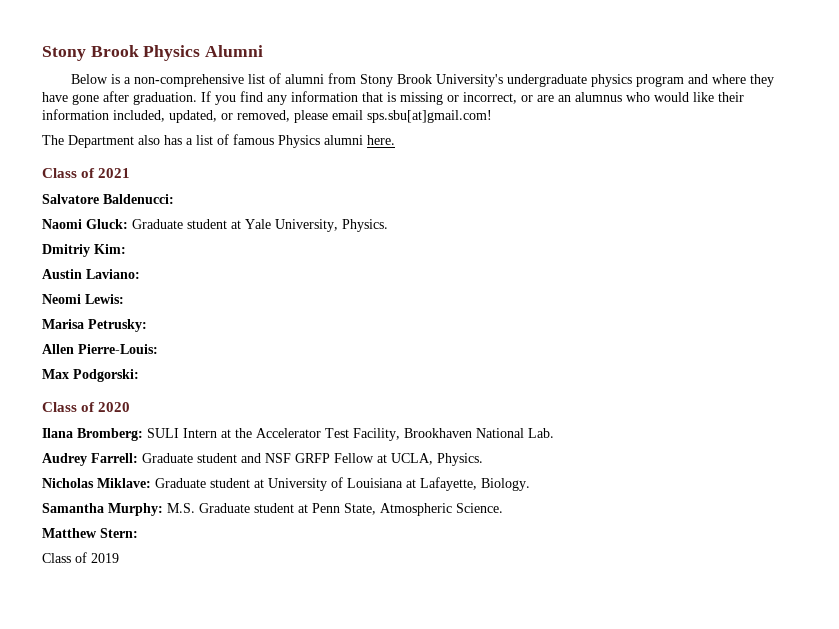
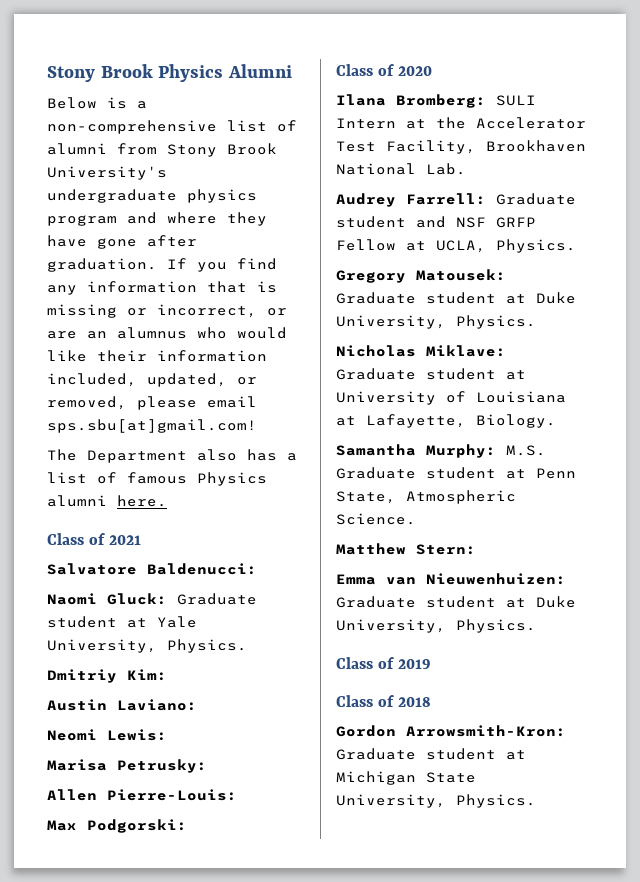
+ Gregory Matousek: Graduate student at Duke University, Physics.
+ Emma van Nieuwenhuizen: Graduate student at Duke University, Physics.
  Class of 2019
+ Class of 2018
+ Gordon Arrowsmith-Kron: Graduate student at Michigan State University, Physics.

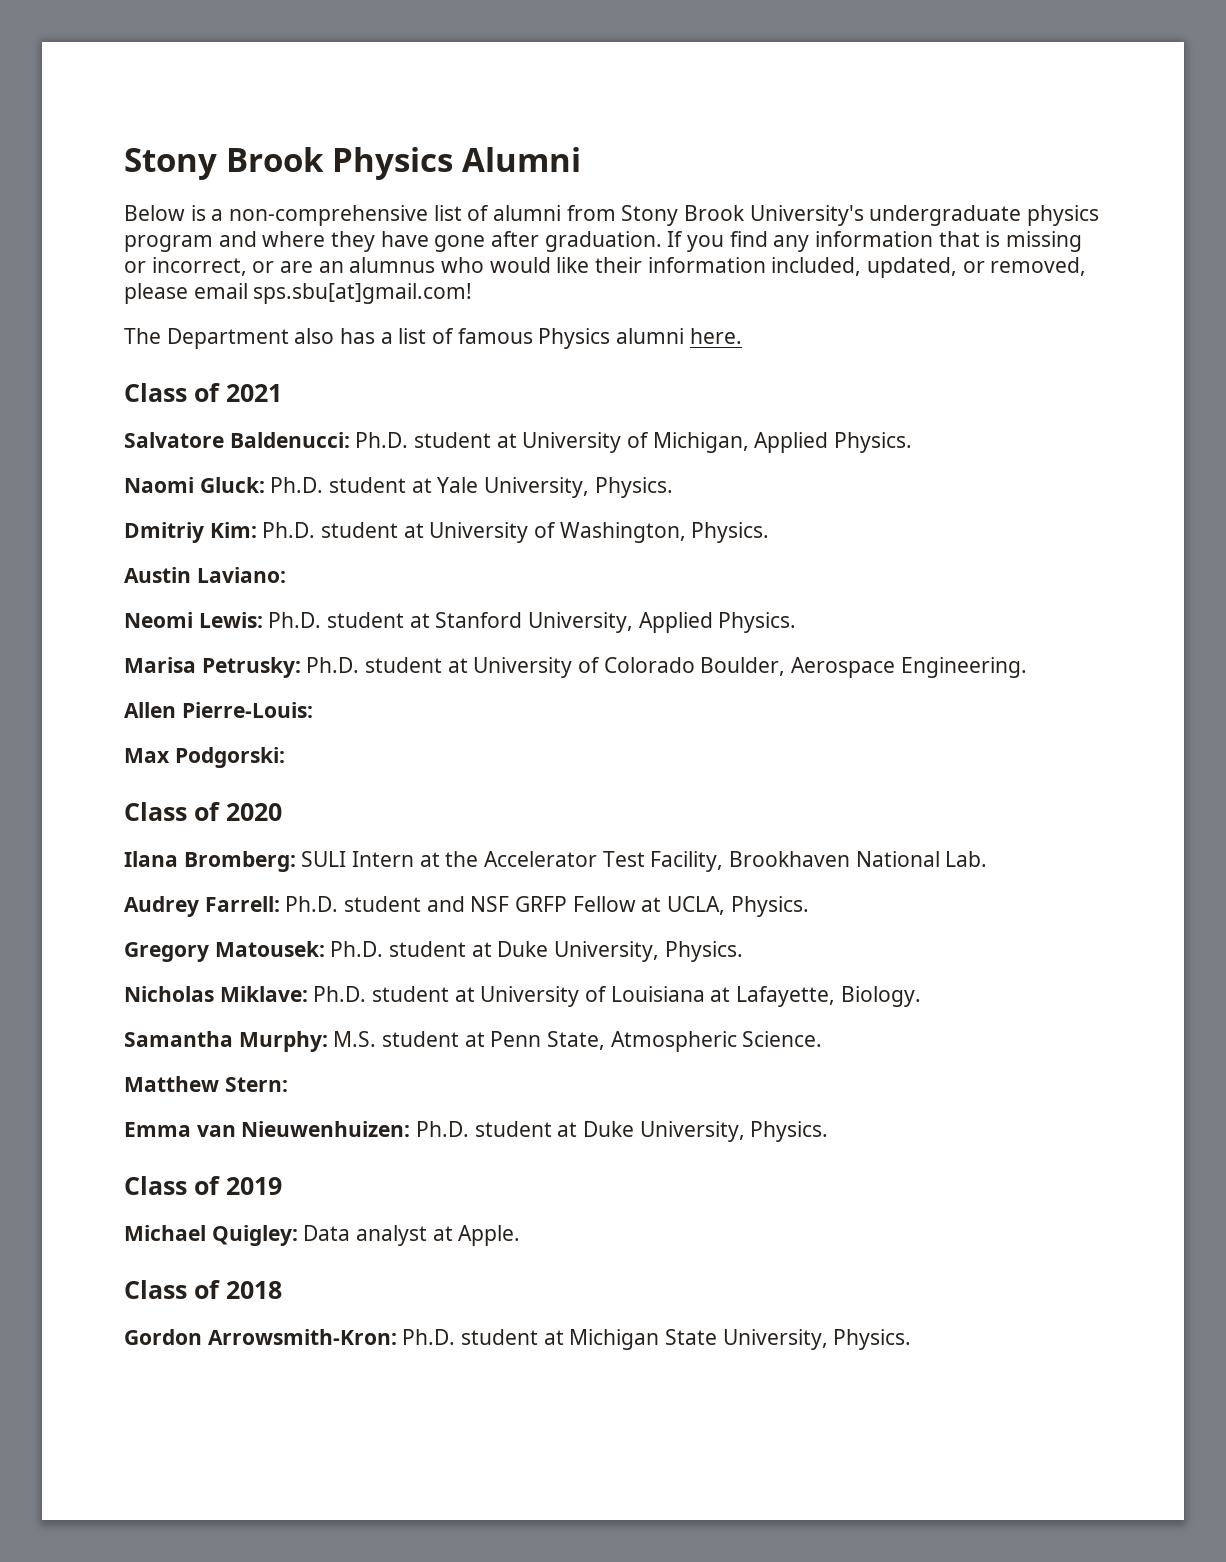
- Salvatore Baldenucci:
+ Salvatore Baldenucci: Ph.D. student at University of Michigan, Applied Physics.
- Naomi Gluck: Graduate student at Yale University, Physics.
+ Naomi Gluck: Ph.D. student at Yale University, Physics.
- Dmitriy Kim:
+ Dmitriy Kim: Ph.D. student at University of Washington, Physics.
  Austin Laviano:
- Neomi Lewis:
- Marisa Petrusky:
+ Neomi Lewis: Ph.D. student at Stanford University, Applied Physics.
+ Marisa Petrusky: Ph.D. student at University of Colorado Boulder, Aerospace Engineering.
- Audrey Farrell: Graduate student and NSF GRFP Fellow at UCLA, Physics.
+ Audrey Farrell: Ph.D. student and NSF GRFP Fellow at UCLA, Physics.
- Gregory Matousek: Graduate student at Duke University, Physics.
+ Gregory Matousek: Ph.D. student at Duke University, Physics.
- Nicholas Miklave: Graduate student at University of Louisiana at Lafayette, Biology.
+ Nicholas Miklave: Ph.D. student at University of Louisiana at Lafayette, Biology.
- Samantha Murphy: M.S. Graduate student at Penn State, Atmospheric Science.
+ Samantha Murphy: M.S. student at Penn State, Atmospheric Science.
- Emma van Nieuwenhuizen: Graduate student at Duke University, Physics.
+ Emma van Nieuwenhuizen: Ph.D. student at Duke University, Physics.
+ Michael Quigley: Data analyst at Apple.
- Gordon Arrowsmith-Kron: Graduate student at Michigan State University, Physics.
+ Gordon Arrowsmith-Kron: Ph.D. student at Michigan State University, Physics.

